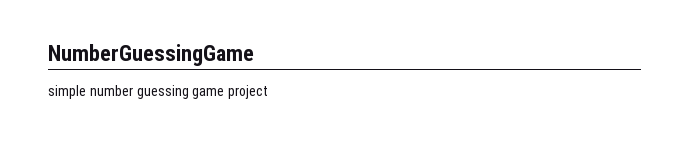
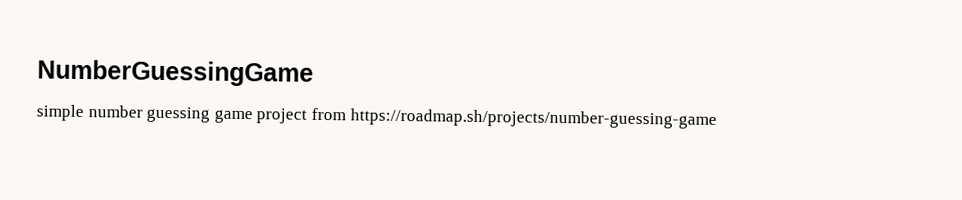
- simple number guessing game project
+ simple number guessing game project from https://roadmap.sh/projects/number-guessing-game

